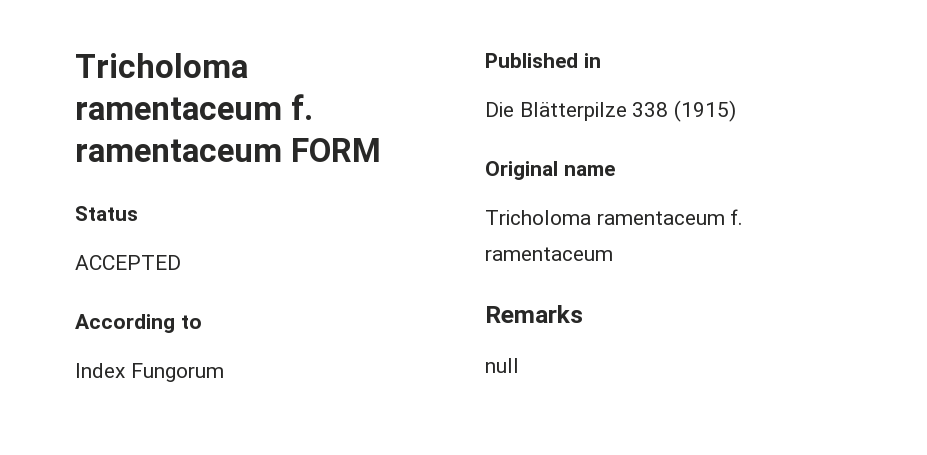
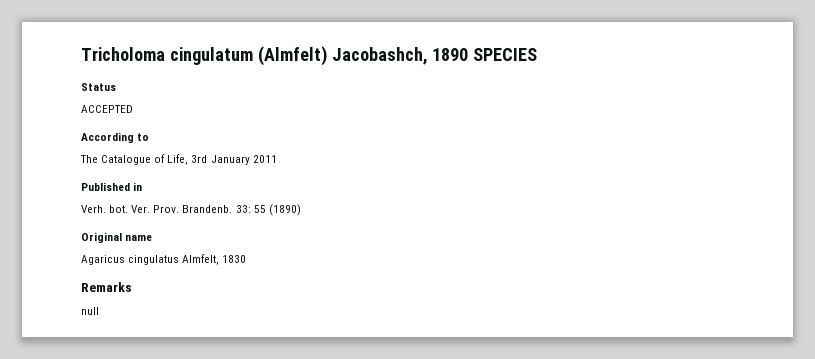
- Tricholoma ramentaceum f. ramentaceum FORM
+ Tricholoma cingulatum (Almfelt) Jacobashch, 1890 SPECIES
- Index Fungorum
+ The Catalogue of Life, 3rd January 2011
  Published in
- Die Blätterpilze 338 (1915)
+ Verh. bot. Ver. Prov. Brandenb. 33: 55 (1890)
  Original name
- Tricholoma ramentaceum f. ramentaceum
+ Agaricus cingulatus Almfelt, 1830

